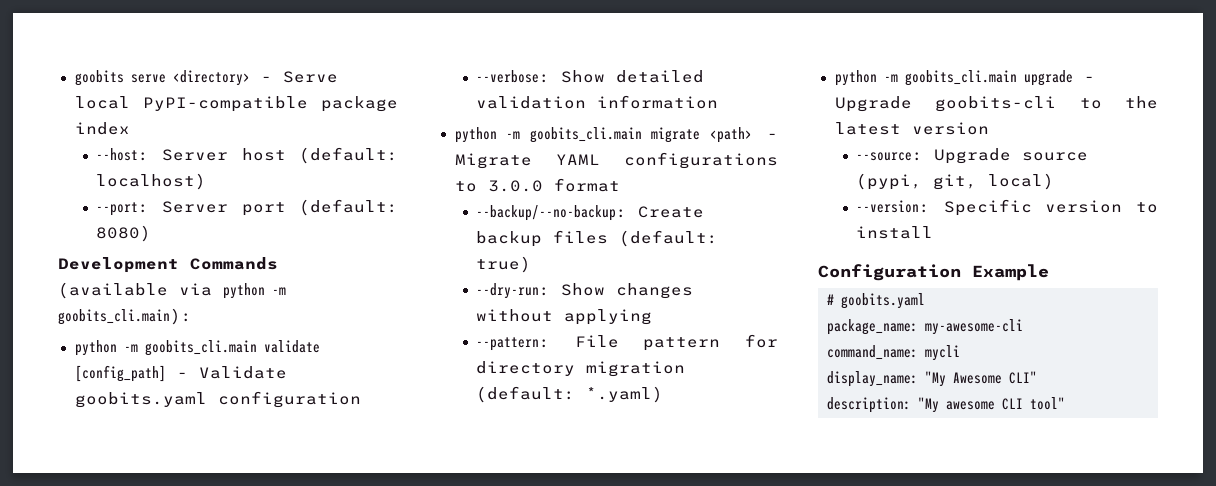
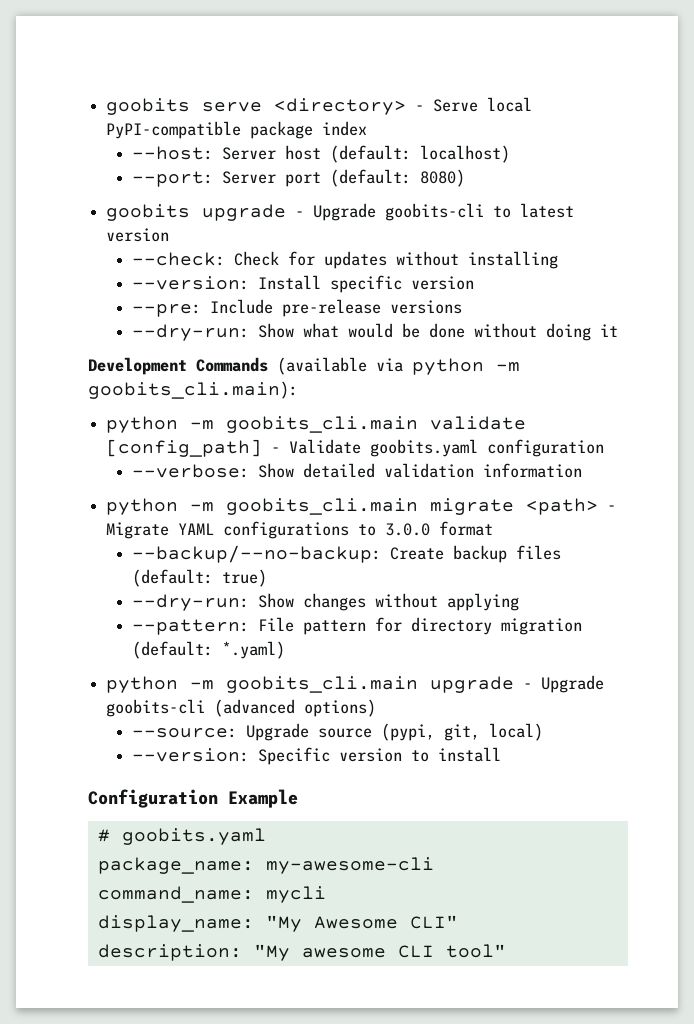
+ goobits upgrade - Upgrade goobits-cli to latest version
+ --check: Check for updates without installing
+ --version: Install specific version
+ --pre: Include pre-release versions
+ --dry-run: Show what would be done without doing it
- python -m goobits_cli.main upgrade - Upgrade goobits-cli to the latest version
+ python -m goobits_cli.main upgrade - Upgrade goobits-cli (advanced options)

